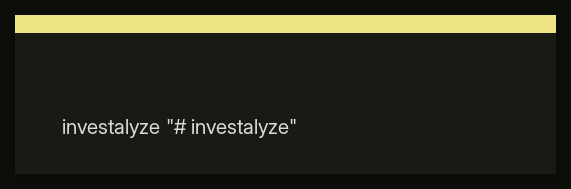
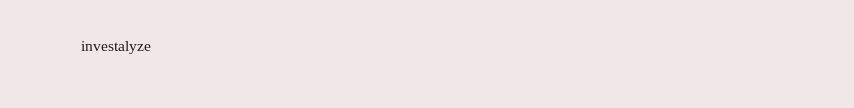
- investalyze "# investalyze"
+ investalyze

